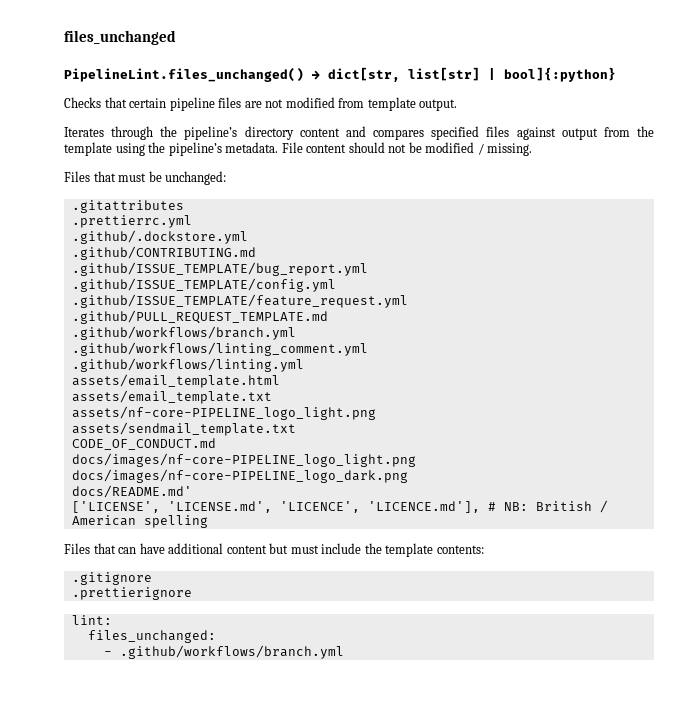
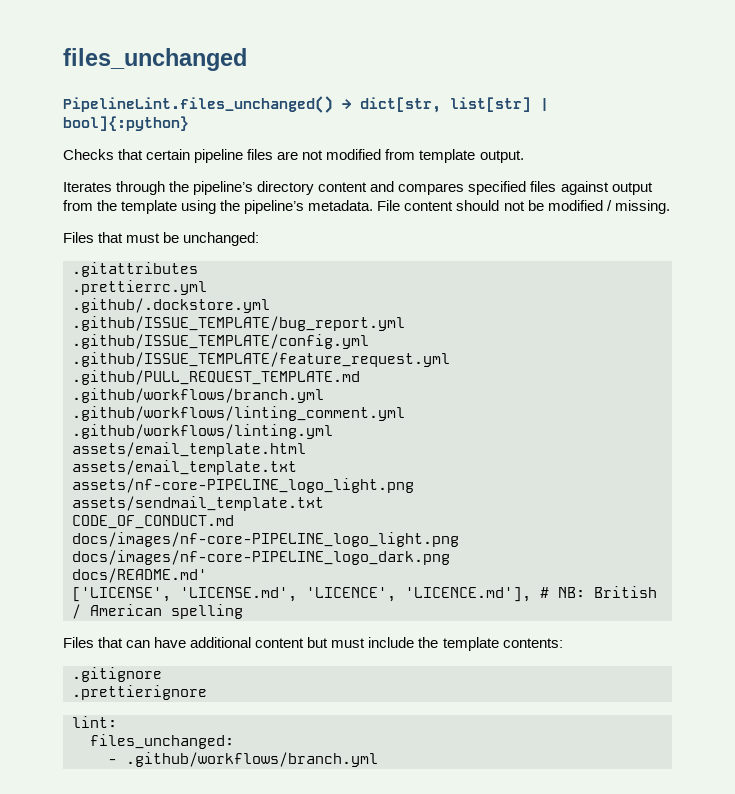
- .github/CONTRIBUTING.md

